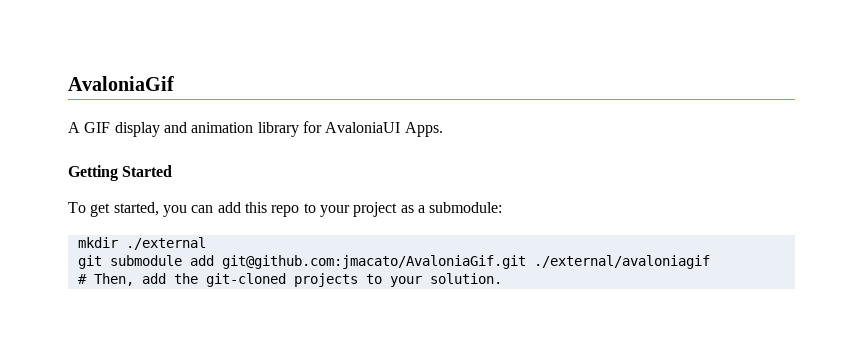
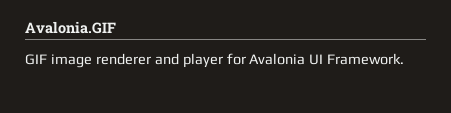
- AvaloniaGif
- A GIF display and animation library for AvaloniaUI Apps.
- Getting Started
- To get started, you can add this repo to your project as a submodule:
- mkdir ./external
- git submodule add git@github.com:jmacato/AvaloniaGif.git ./external/avaloniagif
- # Then, add the git-cloned projects to your solution.
+ Avalonia.GIF
+ GIF image renderer and player for Avalonia UI Framework.

